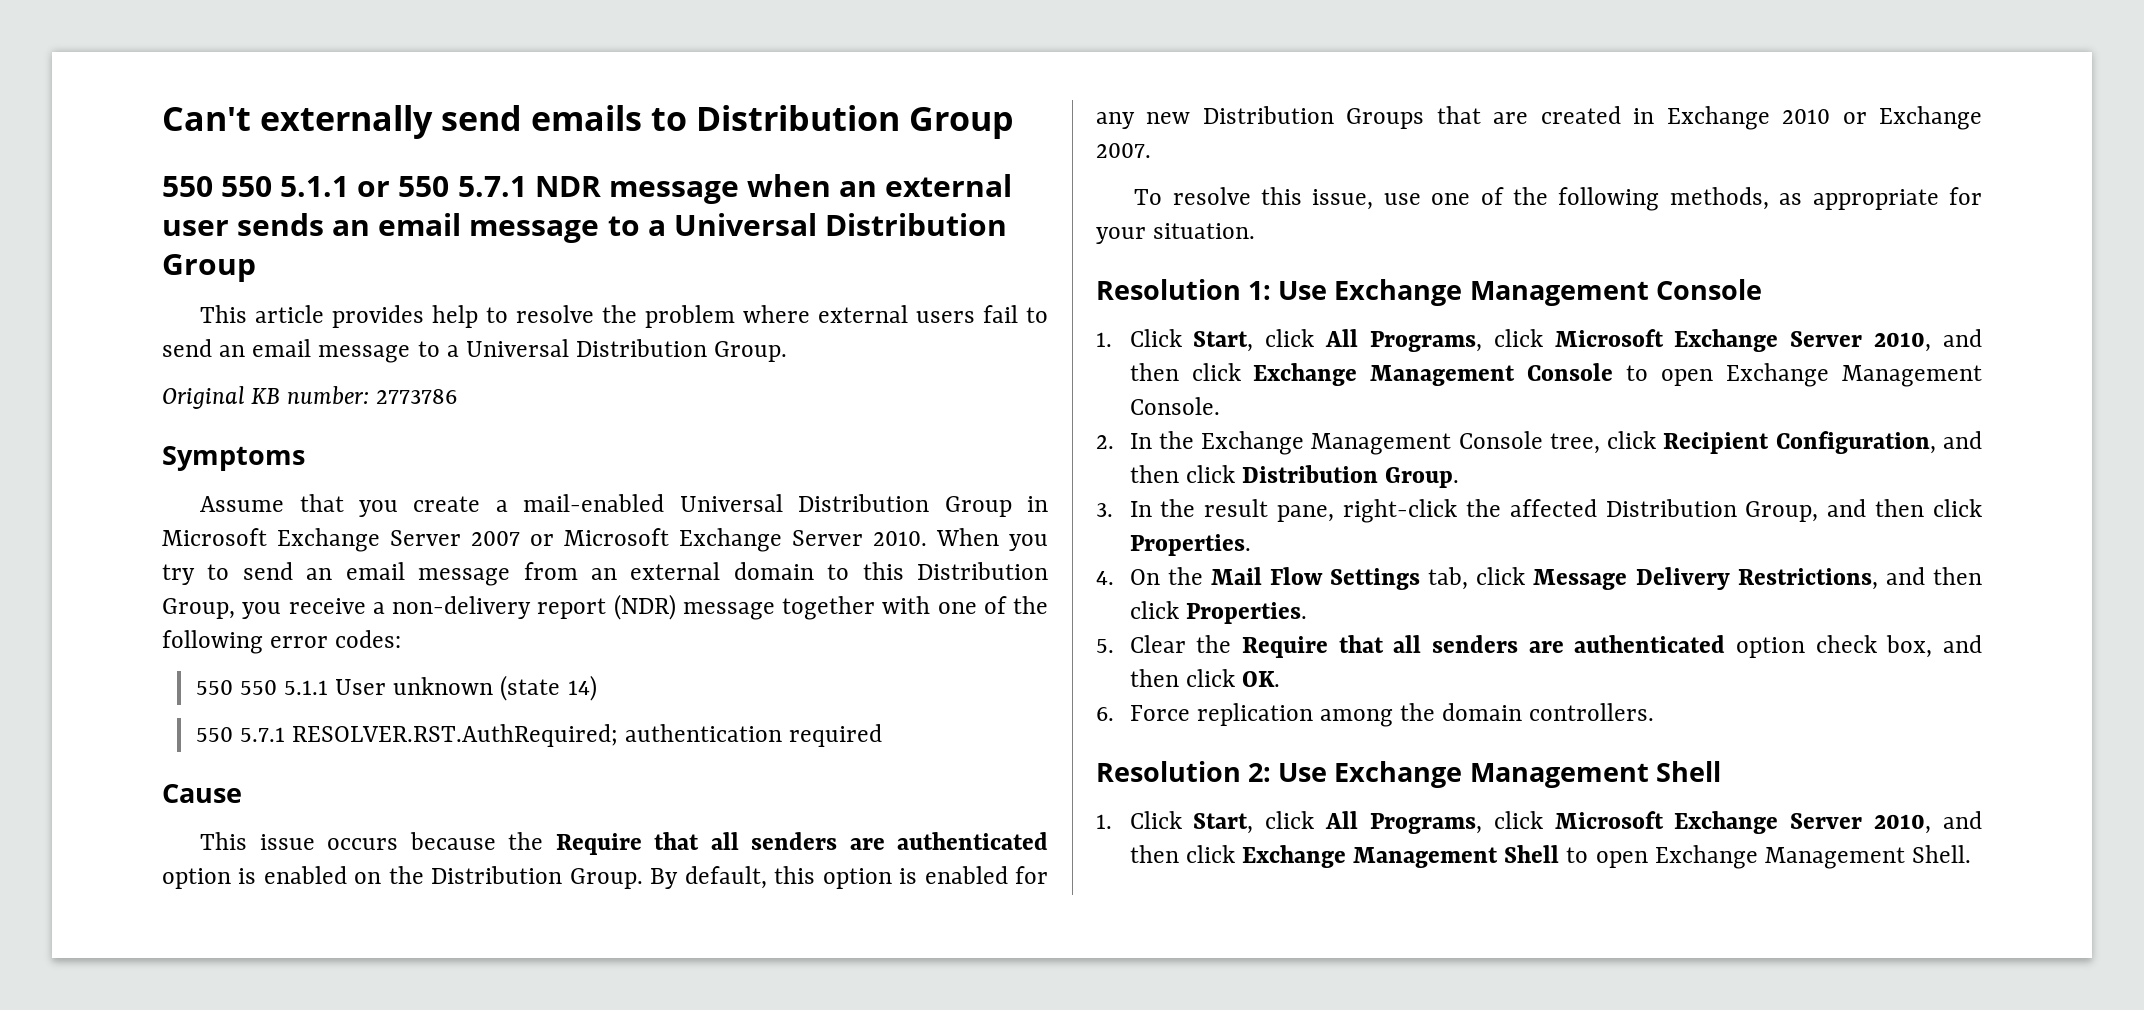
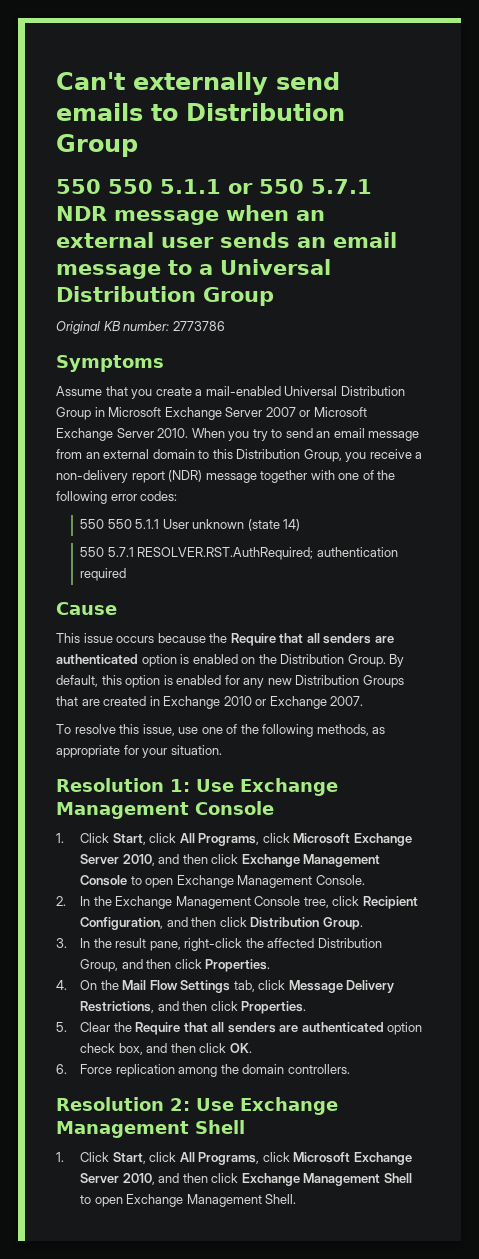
- This article provides help to resolve the problem where external users fail to send an email message to a Universal Distribution Group.

